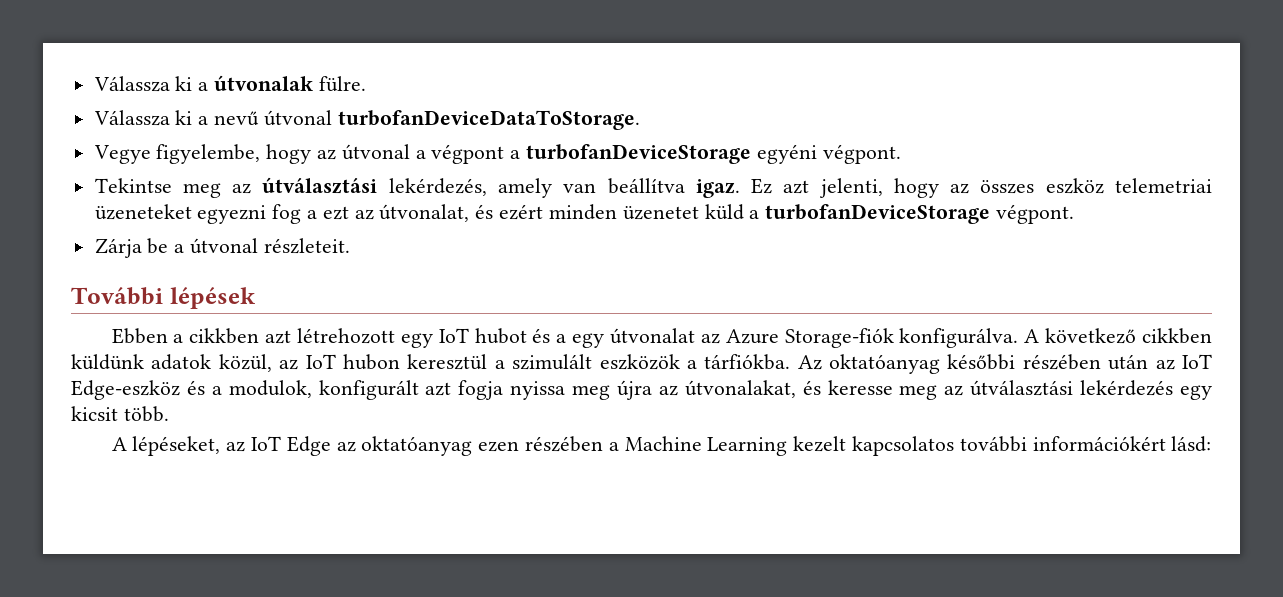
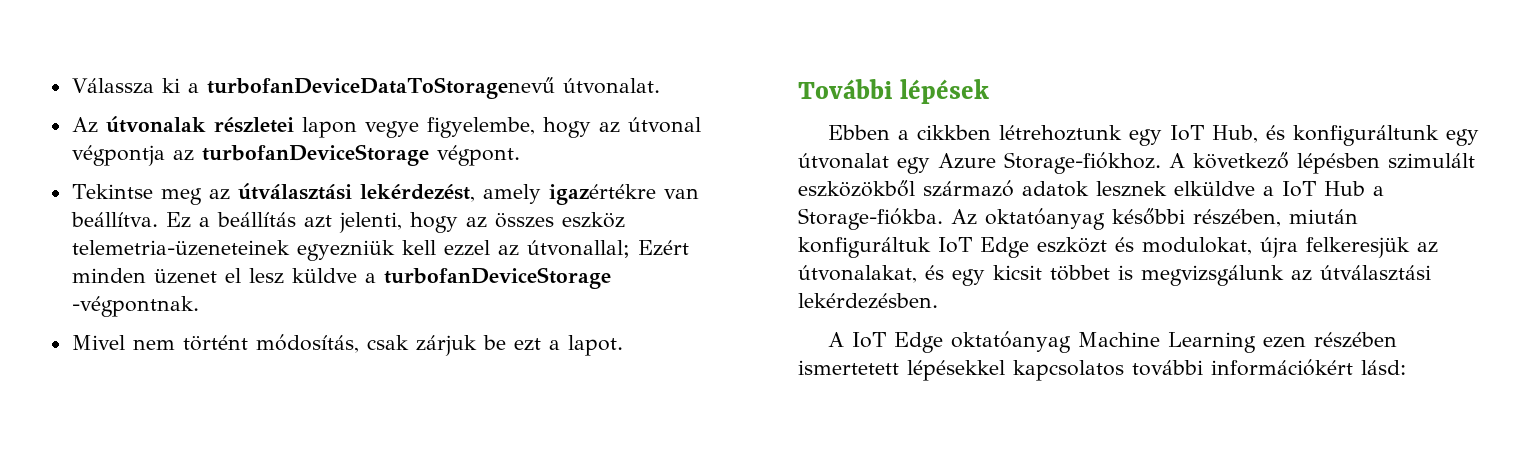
- Válassza ki a útvonalak fülre.
- Válassza ki a nevű útvonal turbofanDeviceDataToStorage.
- Vegye figyelembe, hogy az útvonal a végpont a turbofanDeviceStorage egyéni végpont.
+ Válassza ki a turbofanDeviceDataToStoragenevű útvonalat.
+ Az útvonalak részletei lapon vegye figyelembe, hogy az útvonal végpontja az turbofanDeviceStorage végpont.
- Tekintse meg az útválasztási lekérdezés, amely van beállítva igaz. Ez azt jelenti, hogy az összes eszköz telemetriai üzeneteket egyezni fog a ezt az útvonalat, és ezért minden üzenetet küld a turbofanDeviceStorage végpont.
- Zárja be a útvonal részleteit.
+ Tekintse meg az útválasztási lekérdezést, amely igazértékre van beállítva. Ez a beállítás azt jelenti, hogy az összes eszköz telemetria-üzeneteinek egyezniük kell ezzel az útvonallal; Ezért minden üzenet el lesz küldve a turbofanDeviceStorage -végpontnak.
+ Mivel nem történt módosítás, csak zárjuk be ezt a lapot.
- Ebben a cikkben azt létrehozott egy IoT hubot és a egy útvonalat az Azure Storage-fiók konfigurálva. A következő cikkben küldünk adatok közül, az IoT hubon keresztül a szimulált eszközök a tárfiókba. Az oktatóanyag későbbi részében után az IoT Edge-eszköz és a modulok, konfigurált azt fogja nyissa meg újra az útvonalakat, és keresse meg az útválasztási lekérdezés egy kicsit több.
- A lépéseket, az IoT Edge az oktatóanyag ezen részében a Machine Learning kezelt kapcsolatos további információkért lásd:
+ Ebben a cikkben létrehoztunk egy IoT Hub, és konfiguráltunk egy útvonalat egy Azure Storage-fiókhoz. A következő lépésben szimulált eszközökből származó adatok lesznek elküldve a IoT Hub a Storage-fiókba. Az oktatóanyag későbbi részében, miután konfiguráltuk IoT Edge eszközt és modulokat, újra felkeresjük az útvonalakat, és egy kicsit többet is megvizsgálunk az útválasztási lekérdezésben.
+ A IoT Edge oktatóanyag Machine Learning ezen részében ismertetett lépésekkel kapcsolatos további információkért lásd:

